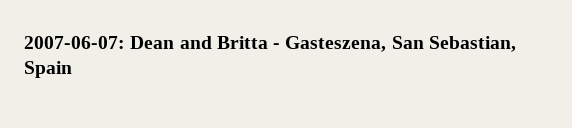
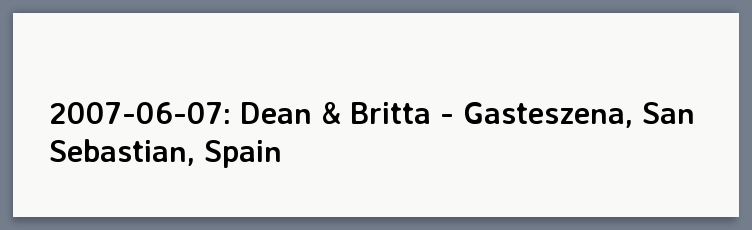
- 2007-06-07: Dean and Britta - Gasteszena, San Sebastian, Spain
+ 2007-06-07: Dean & Britta - Gasteszena, San Sebastian, Spain

